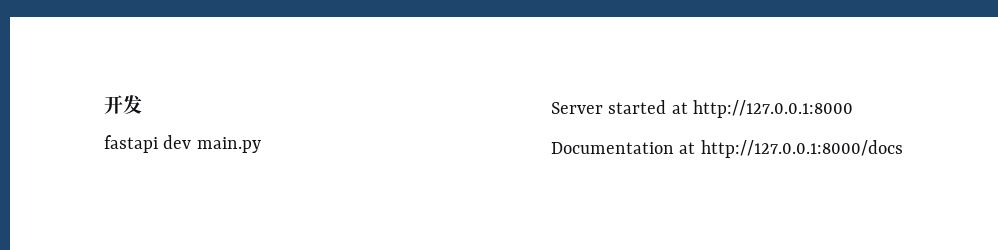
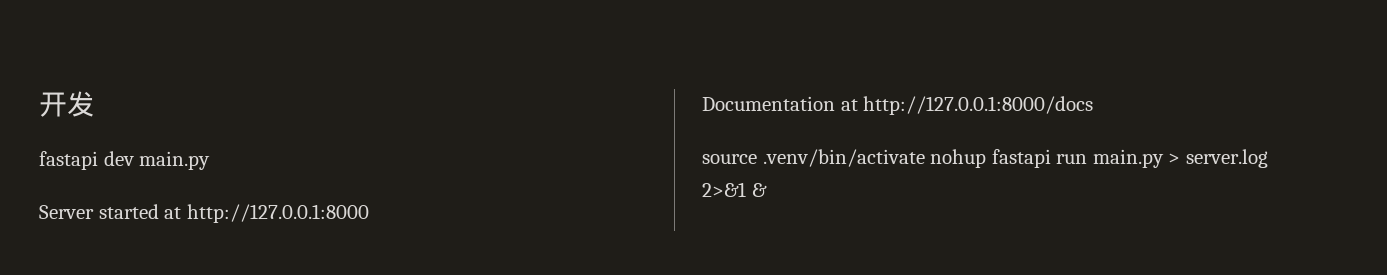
+ source .venv/bin/activate nohup fastapi run main.py > server.log 2>&1 &

